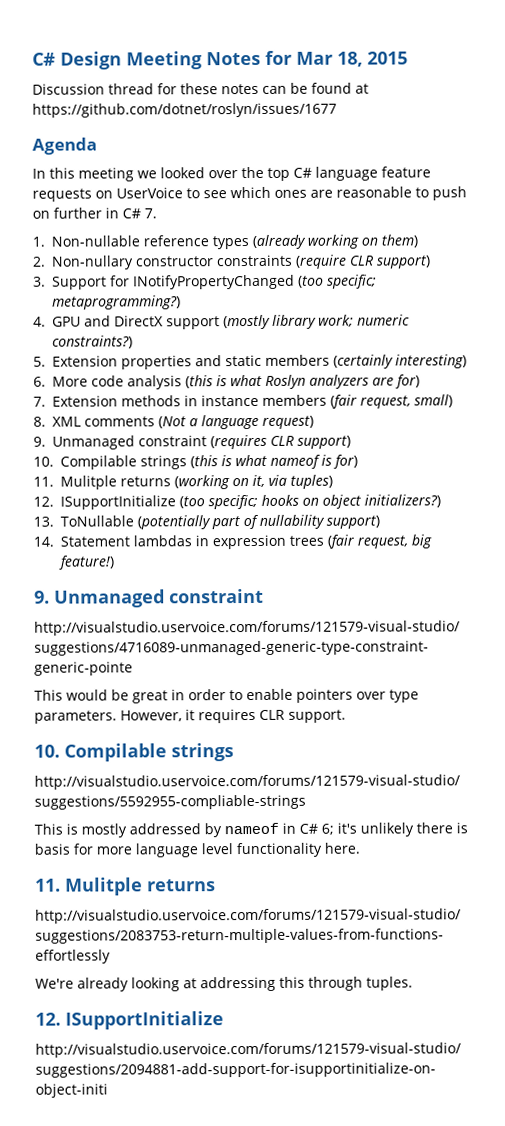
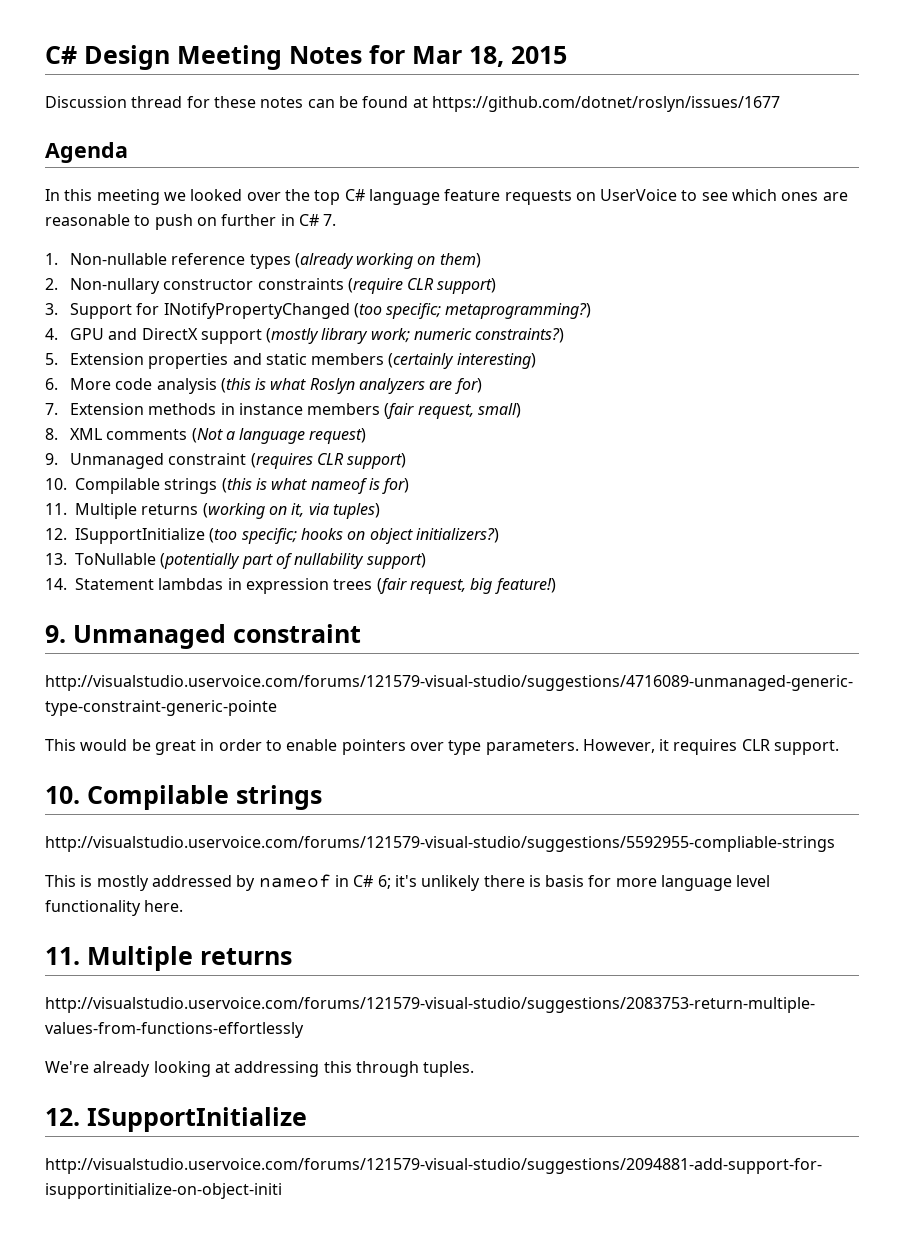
- 11. Mulitple returns (working on it, via tuples)
+ 11. Multiple returns (working on it, via tuples)
  This is mostly addressed by nameof in C# 6; it's unlikely there is basis for more language level functionality here.
- 11. Mulitple returns
+ 11. Multiple returns

